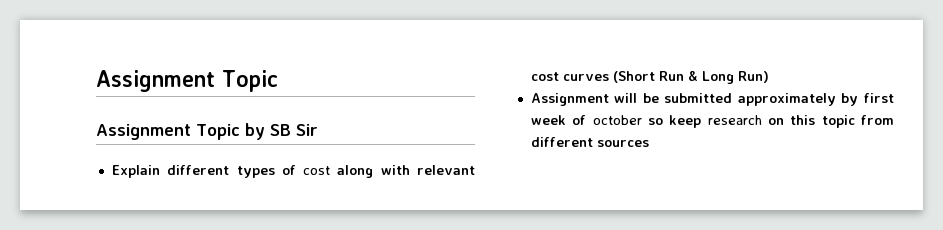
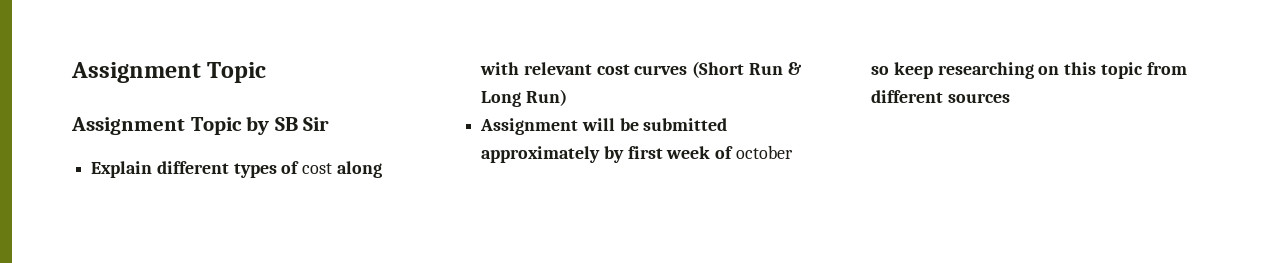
- Assignment will be submitted approximately by first week of october so keep research on this topic from different sources
+ Assignment will be submitted approximately by first week of october so keep researching on this topic from different sources

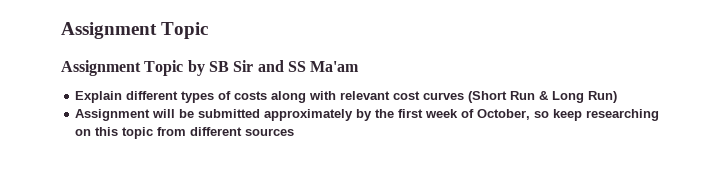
- Assignment Topic by SB Sir
+ Assignment Topic by SB Sir and SS Ma'am
- Explain different types of cost along with relevant cost curves (Short Run & Long Run)
+ Explain different types of costs along with relevant cost curves (Short Run & Long Run)
- Assignment will be submitted approximately by first week of october so keep researching on this topic from different sources
+ Assignment will be submitted approximately by the first week of October, so keep researching on this topic from different sources

